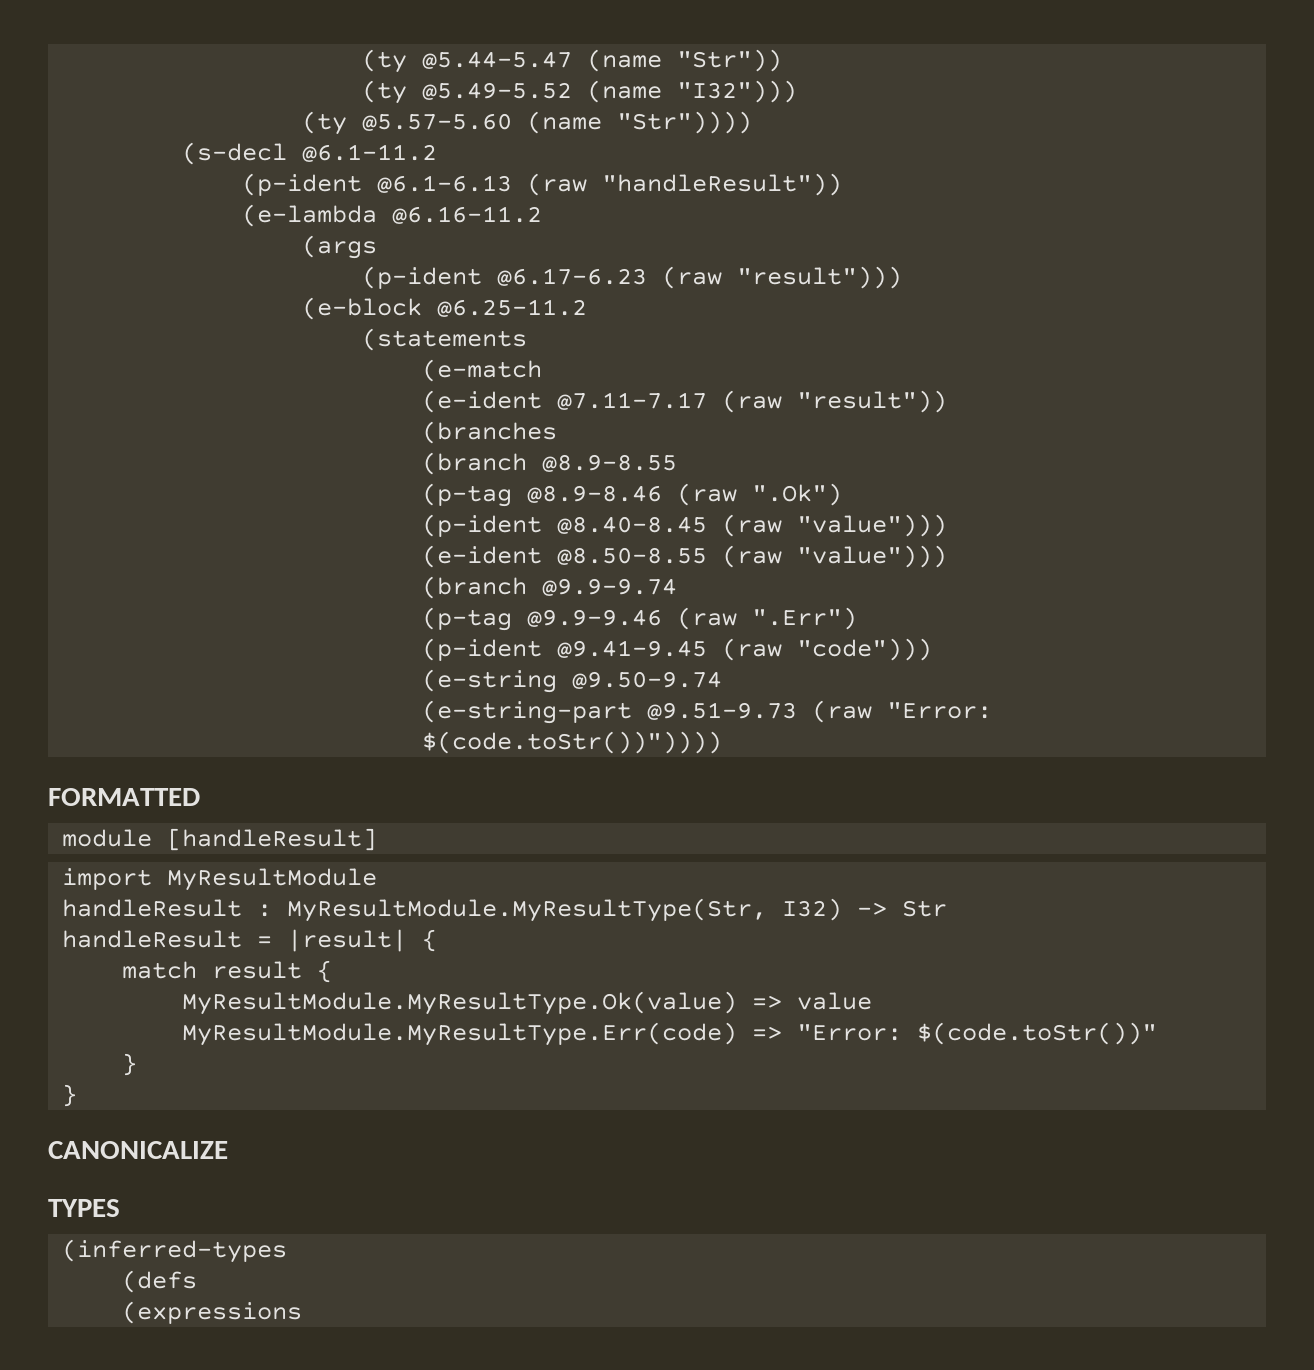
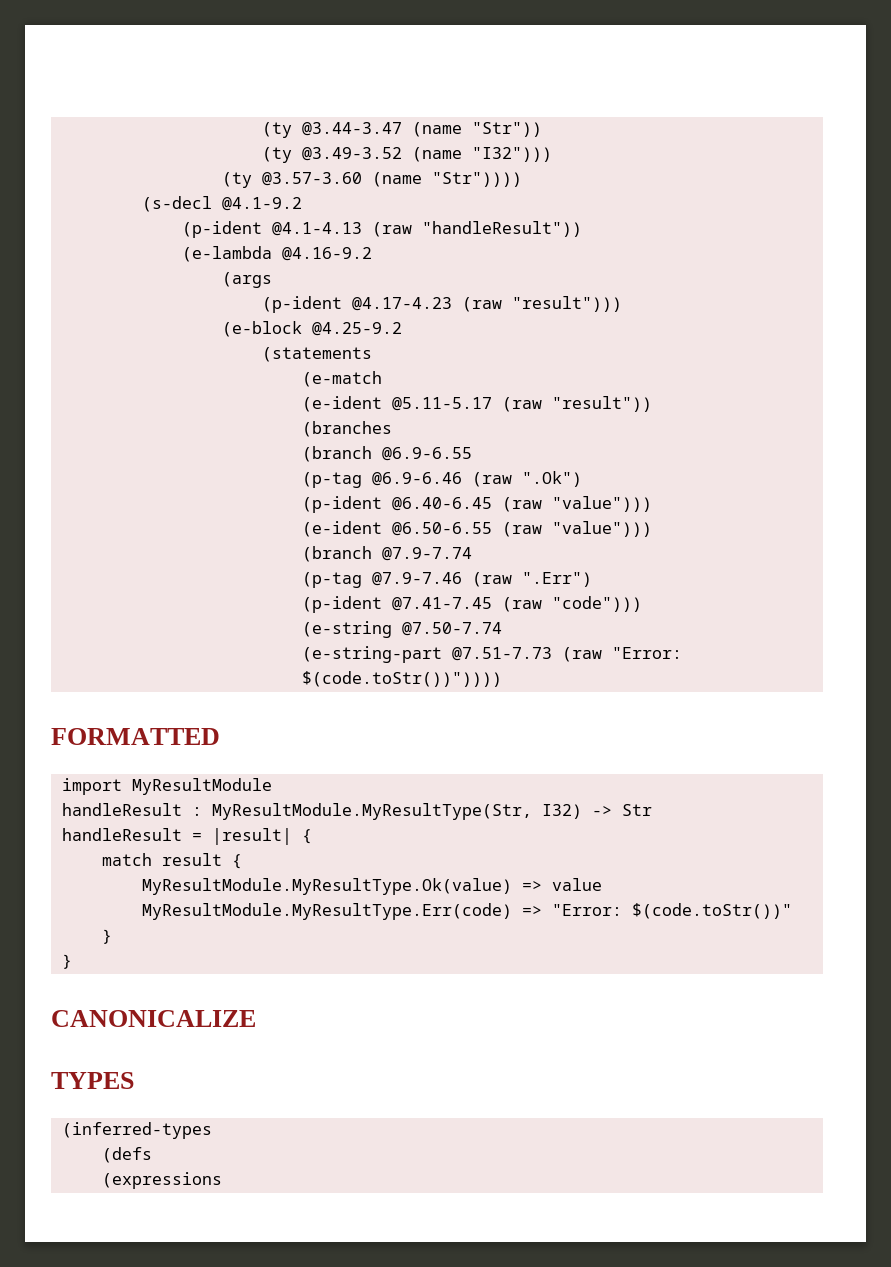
- (ty @5.44-5.47 (name "Str"))
+ (ty @3.44-3.47 (name "Str"))
- (ty @5.49-5.52 (name "I32")))
+ (ty @3.49-3.52 (name "I32")))
- (ty @5.57-5.60 (name "Str"))))
+ (ty @3.57-3.60 (name "Str"))))
- (s-decl @6.1-11.2
- (p-ident @6.1-6.13 (raw "handleResult"))
+ (s-decl @4.1-9.2
+ (p-ident @4.1-4.13 (raw "handleResult"))
- (e-lambda @6.16-11.2
+ (e-lambda @4.16-9.2
- (p-ident @6.17-6.23 (raw "result")))
+ (p-ident @4.17-4.23 (raw "result")))
- (e-block @6.25-11.2
+ (e-block @4.25-9.2
- (e-ident @7.11-7.17 (raw "result"))
+ (e-ident @5.11-5.17 (raw "result"))
- (branch @8.9-8.55
- (p-tag @8.9-8.46 (raw ".Ok")
+ (branch @6.9-6.55
+ (p-tag @6.9-6.46 (raw ".Ok")
- (p-ident @8.40-8.45 (raw "value")))
+ (p-ident @6.40-6.45 (raw "value")))
- (e-ident @8.50-8.55 (raw "value")))
+ (e-ident @6.50-6.55 (raw "value")))
- (branch @9.9-9.74
- (p-tag @9.9-9.46 (raw ".Err")
+ (branch @7.9-7.74
+ (p-tag @7.9-7.46 (raw ".Err")
- (p-ident @9.41-9.45 (raw "code")))
+ (p-ident @7.41-7.45 (raw "code")))
- (e-string @9.50-9.74
+ (e-string @7.50-7.74
- (e-string-part @9.51-9.73 (raw "Error: $(code.toStr())"))))
+ (e-string-part @7.51-7.73 (raw "Error: $(code.toStr())"))))
- module [handleResult]

